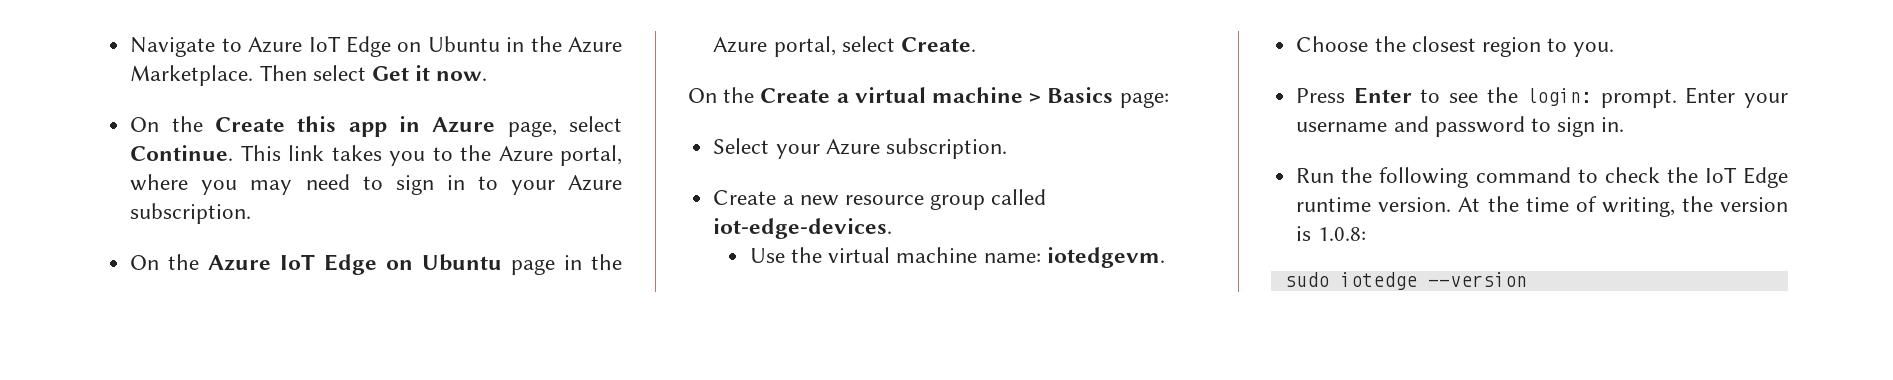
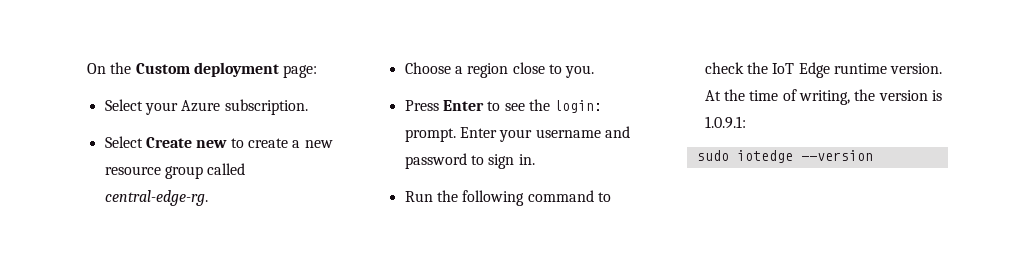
- Navigate to Azure IoT Edge on Ubuntu in the Azure Marketplace. Then select Get it now.
- On the Create this app in Azure page, select Continue. This link takes you to the Azure portal, where you may need to sign in to your Azure subscription.
- On the Azure IoT Edge on Ubuntu page in the Azure portal, select Create.
- On the Create a virtual machine > Basics page:
+ On the Custom deployment page:
- Create a new resource group called iot-edge-devices.
- Use the virtual machine name: iotedgevm.
- Choose the closest region to you.
+ Select Create new to create a new resource group called central-edge-rg.
+ Choose a region close to you.
- At the time of writing, the version is 1.0.8:
+ At the time of writing, the version is 1.0.9.1:

